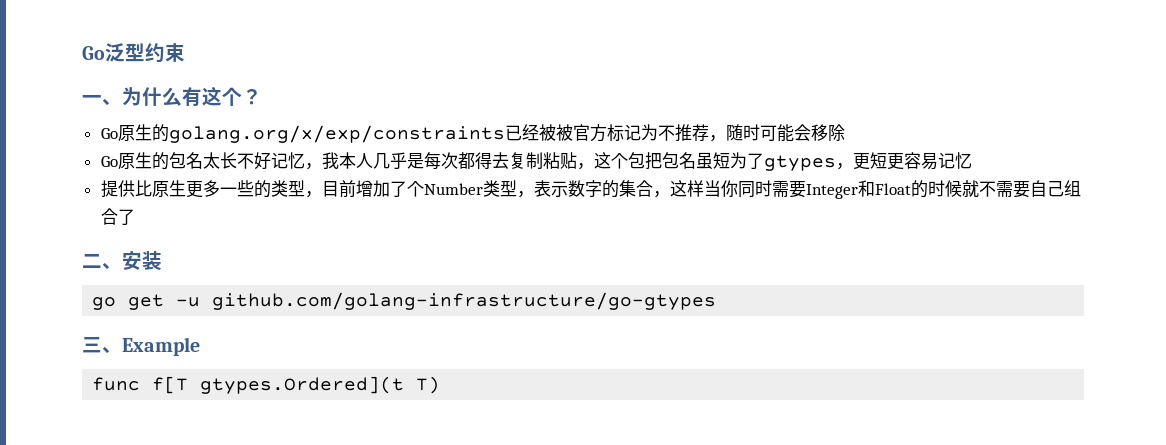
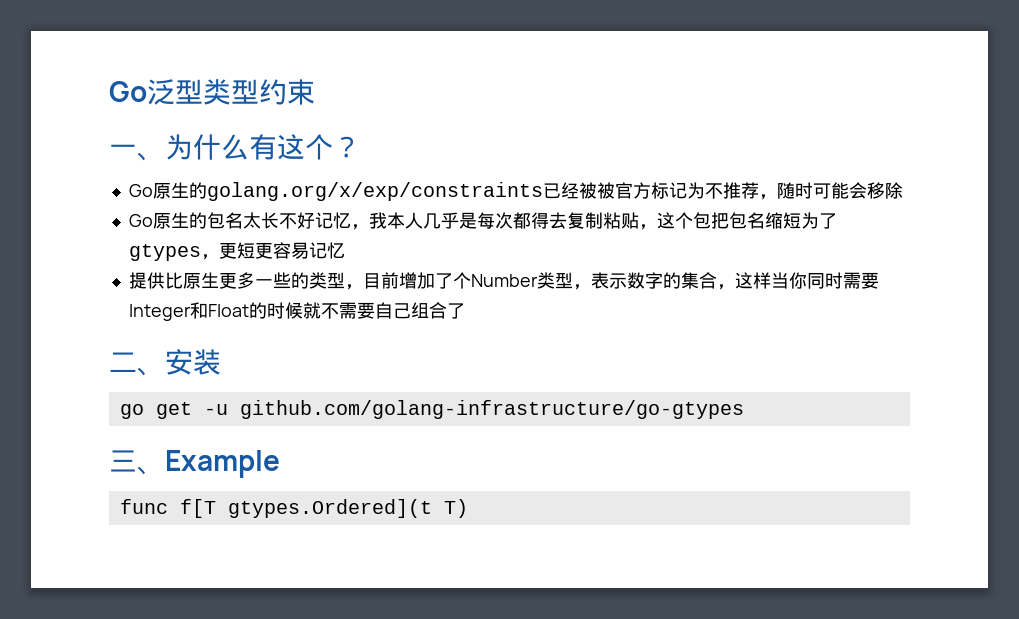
- Go泛型约束
+ Go泛型类型约束
- Go原生的包名太长不好记忆，我本人几乎是每次都得去复制粘贴，这个包把包名虽短为了gtypes，更短更容易记忆
+ Go原生的包名太长不好记忆，我本人几乎是每次都得去复制粘贴，这个包把包名缩短为了gtypes，更短更容易记忆

